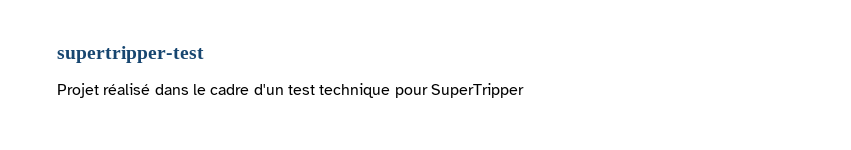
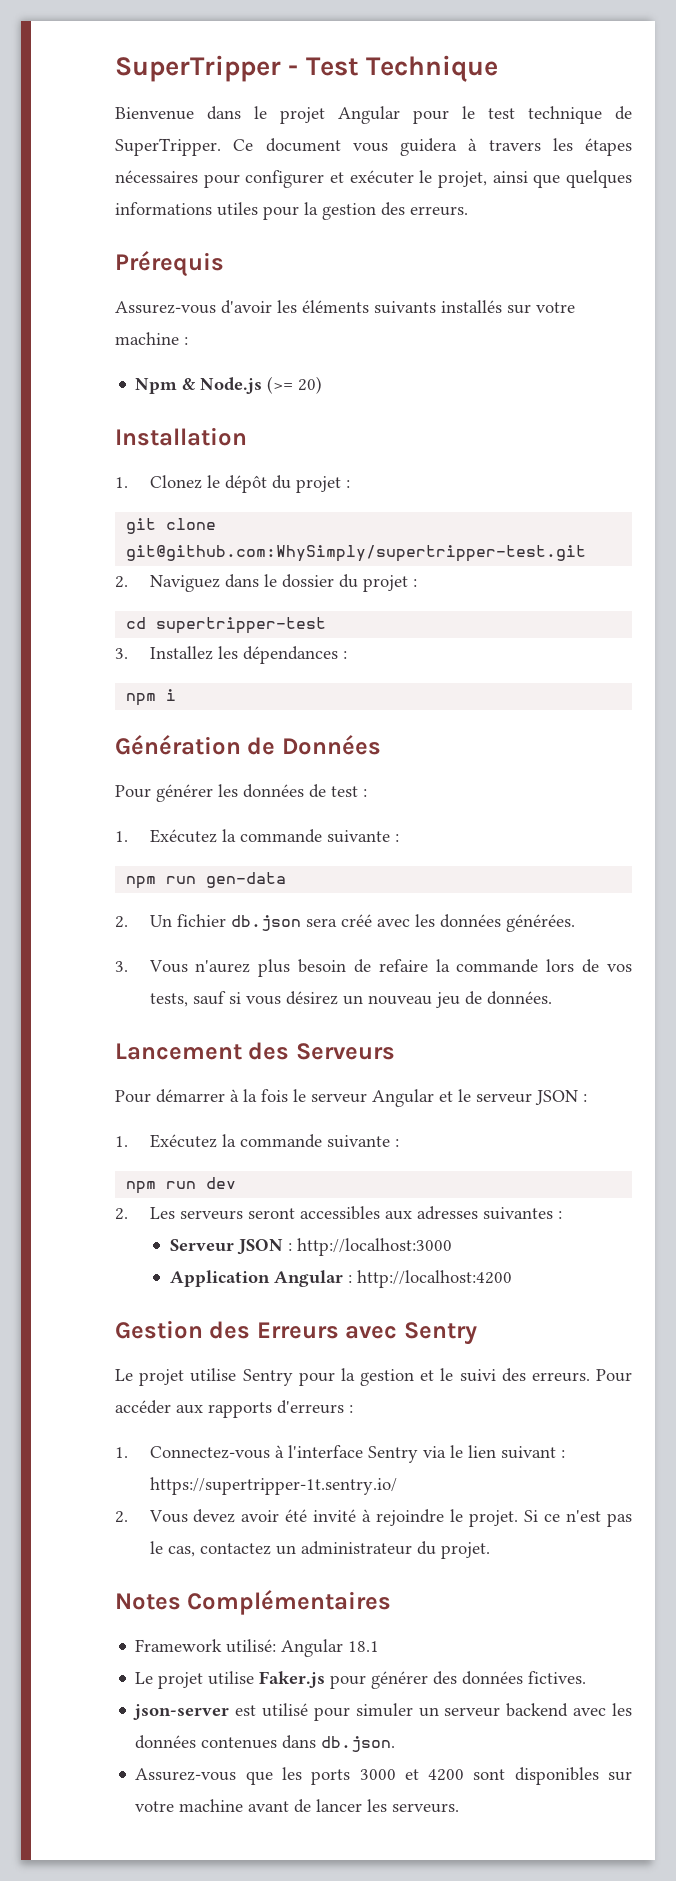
- supertripper-test
- Projet réalisé dans le cadre d'un test technique pour SuperTripper
+ SuperTripper - Test Technique
+ Bienvenue dans le projet Angular pour le test technique de SuperTripper. Ce document vous guidera à travers les étapes nécessaires pour configurer et exécuter le projet, ainsi que quelques informations utiles pour la gestion des erreurs.
+ Prérequis
+ Assurez-vous d'avoir les éléments suivants installés sur votre machine :
+ Npm & Node.js (>= 20)
+ Installation
+ 1. Clonez le dépôt du projet :
+ git clone git@github.com:WhySimply/supertripper-test.git
+ 2. Naviguez dans le dossier du projet :
+ cd supertripper-test
+ 3. Installez les dépendances :
+ npm i
+ Génération de Données
+ Pour générer les données de test :
+ 1. Exécutez la commande suivante :
+ npm run gen-data
+ 2. Un fichier db.json sera créé avec les données générées.
+ 3. Vous n'aurez plus besoin de refaire la commande lors de vos tests, sauf si vous désirez un nouveau jeu de données.
+ Lancement des Serveurs
+ Pour démarrer à la fois le serveur Angular et le serveur JSON :
+ 1. Exécutez la commande suivante :
+ npm run dev
+ 2. Les serveurs seront accessibles aux adresses suivantes :
+ Serveur JSON : http://localhost:3000
+ Application Angular : http://localhost:4200
+ Gestion des Erreurs avec Sentry
+ Le projet utilise Sentry pour la gestion et le suivi des erreurs. Pour accéder aux rapports d'erreurs :
+ 1. Connectez-vous à l'interface Sentry via le lien suivant : https://supertripper-1t.sentry.io/
+ 2. Vous devez avoir été invité à rejoindre le projet. Si ce n'est pas le cas, contactez un administrateur du projet.
+ Notes Complémentaires
+ Framework utilisé: Angular 18.1
+ Le projet utilise Faker.js pour générer des données fictives.
+ json-server est utilisé pour simuler un serveur backend avec les données contenues dans db.json.
+ Assurez-vous que les ports 3000 et 4200 sont disponibles sur votre machine avant de lancer les serveurs.

